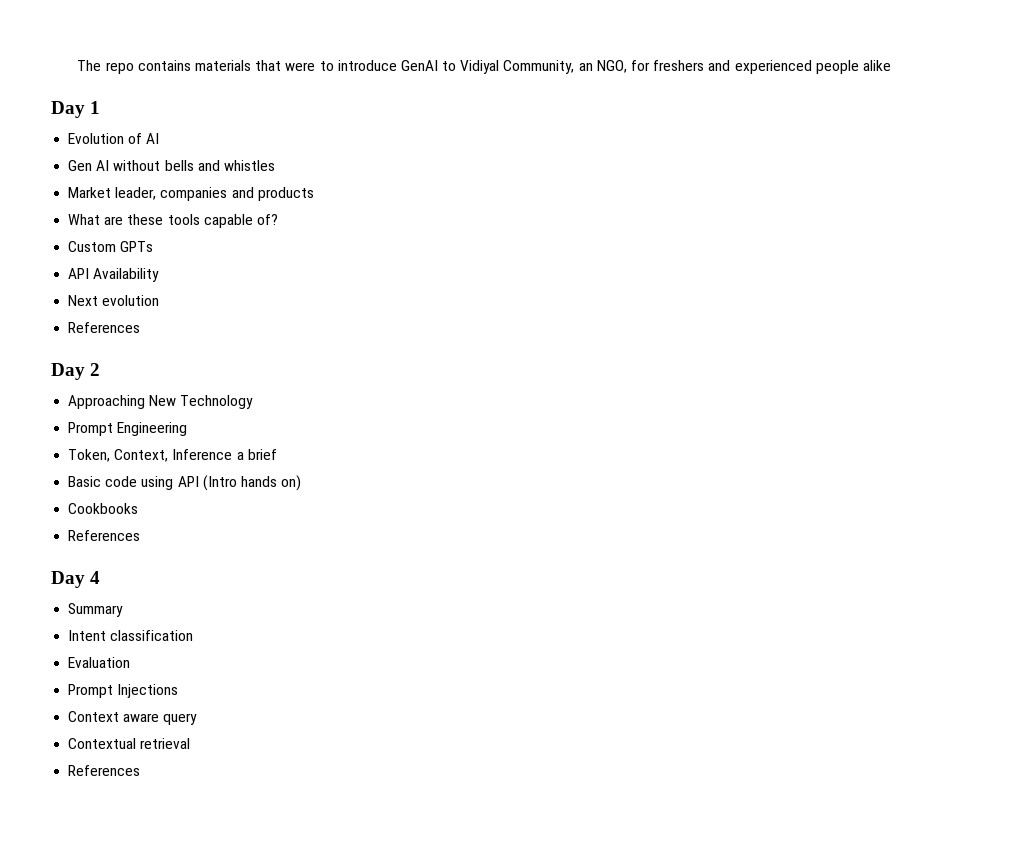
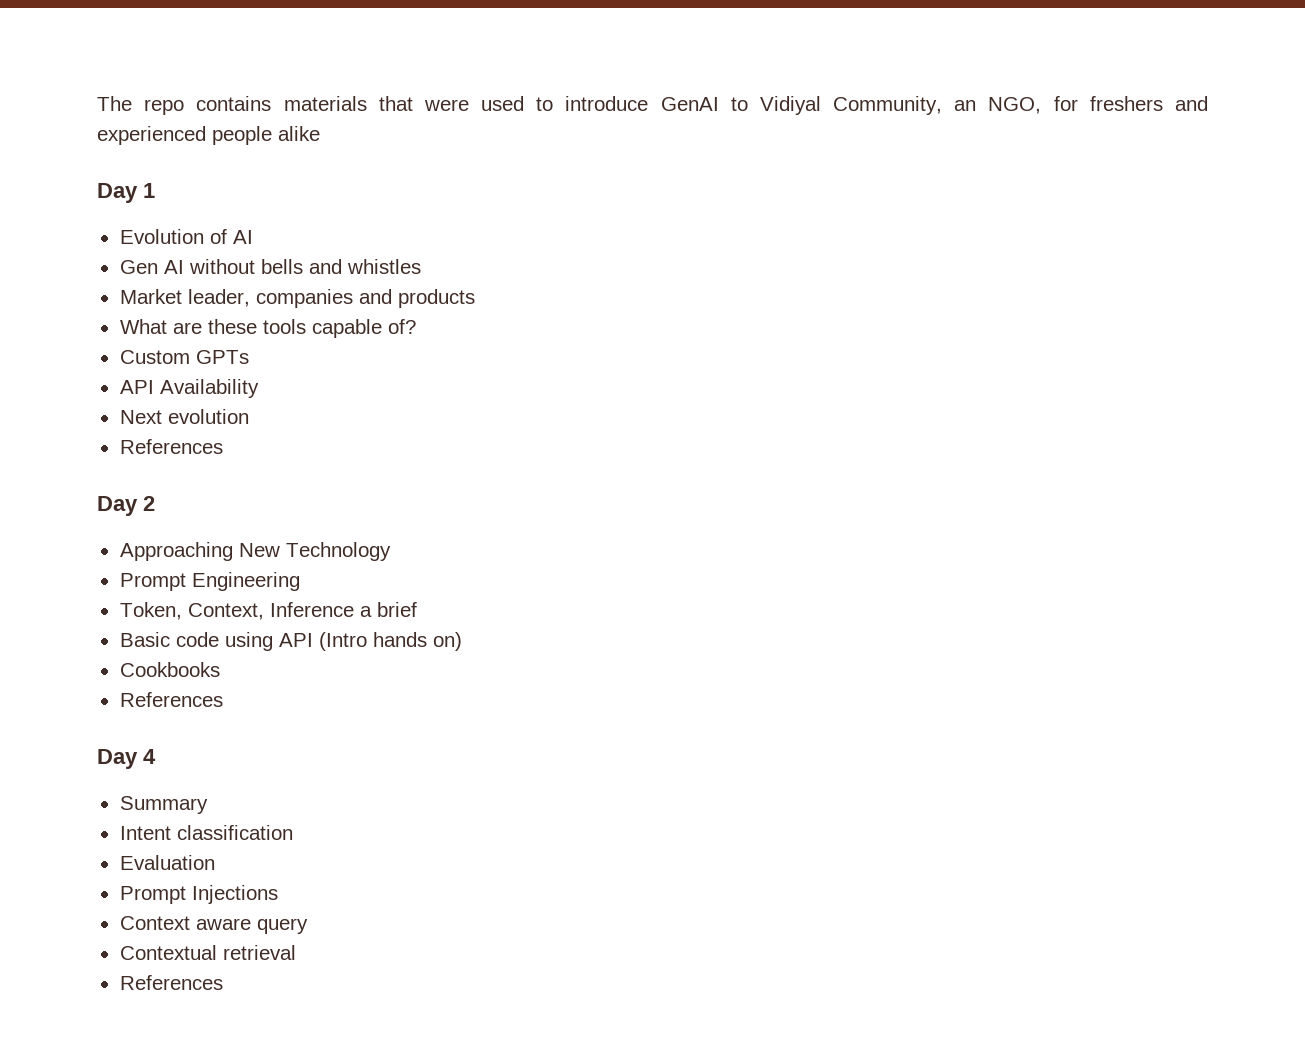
- The repo contains materials that were to introduce GenAI to Vidiyal Community, an NGO, for freshers and experienced people alike
+ The repo contains materials that were used to introduce GenAI to Vidiyal Community, an NGO, for freshers and experienced people alike

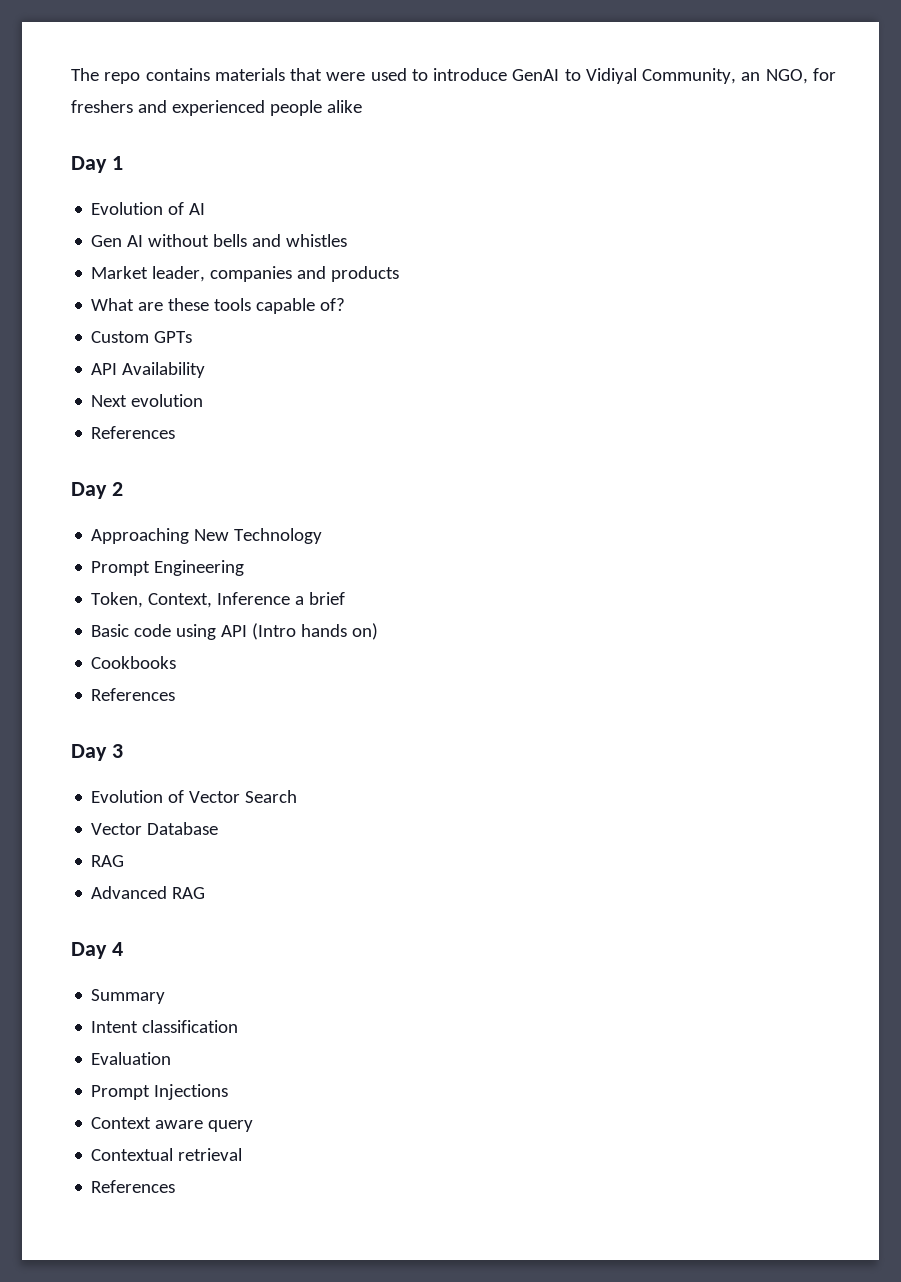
+ Day 3
+ Evolution of Vector Search
+ Vector Database
+ RAG
+ Advanced RAG

